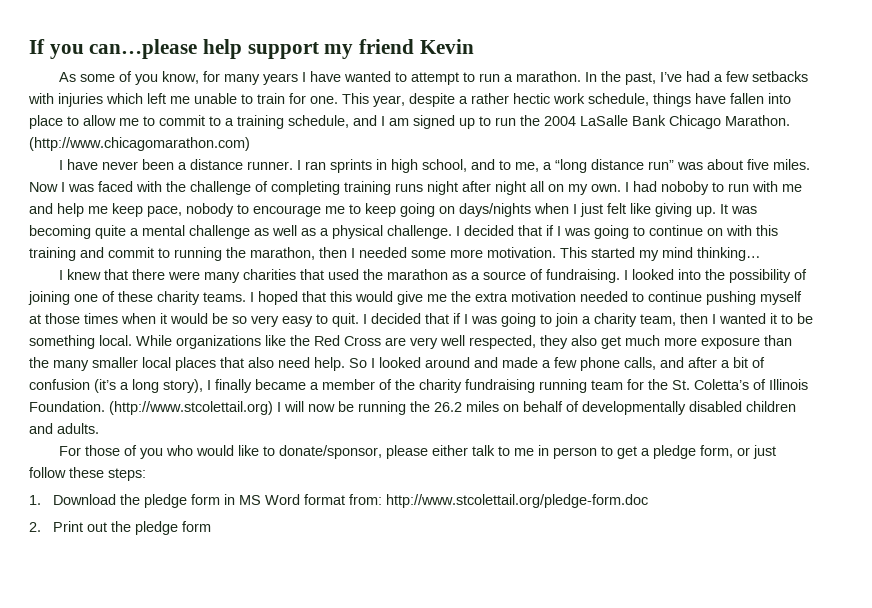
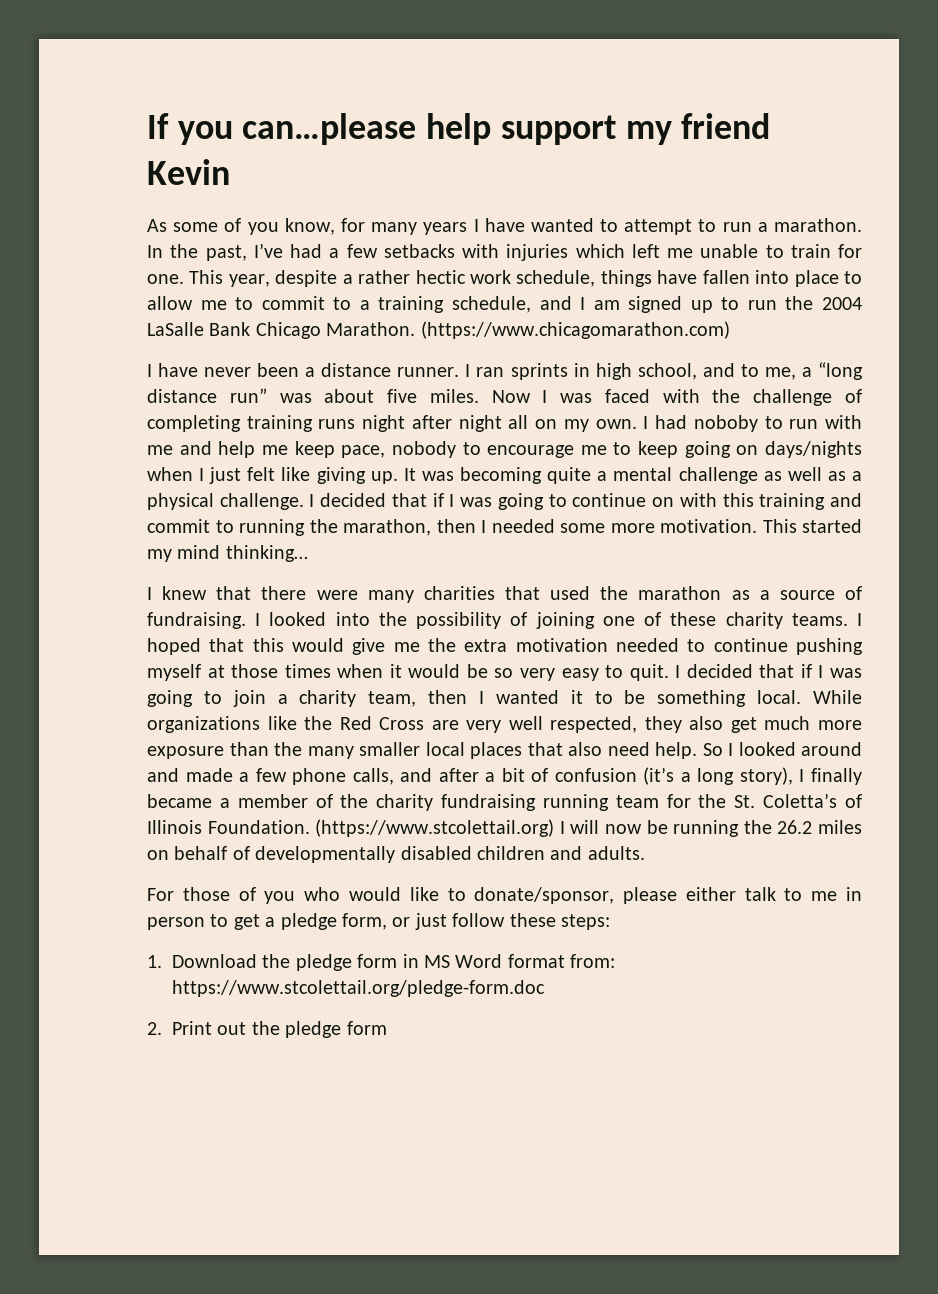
- (http://www.chicagomarathon.com)
+ (https://www.chicagomarathon.com)
- (http://www.stcolettail.org) I will now be running the 26.2 miles on behalf of developmentally disabled children and adults.
+ (https://www.stcolettail.org) I will now be running the 26.2 miles on behalf of developmentally disabled children and adults.
- 1. Download the pledge form in MS Word format from: http://www.stcolettail.org/pledge-form.doc
+ 1. Download the pledge form in MS Word format from: https://www.stcolettail.org/pledge-form.doc

